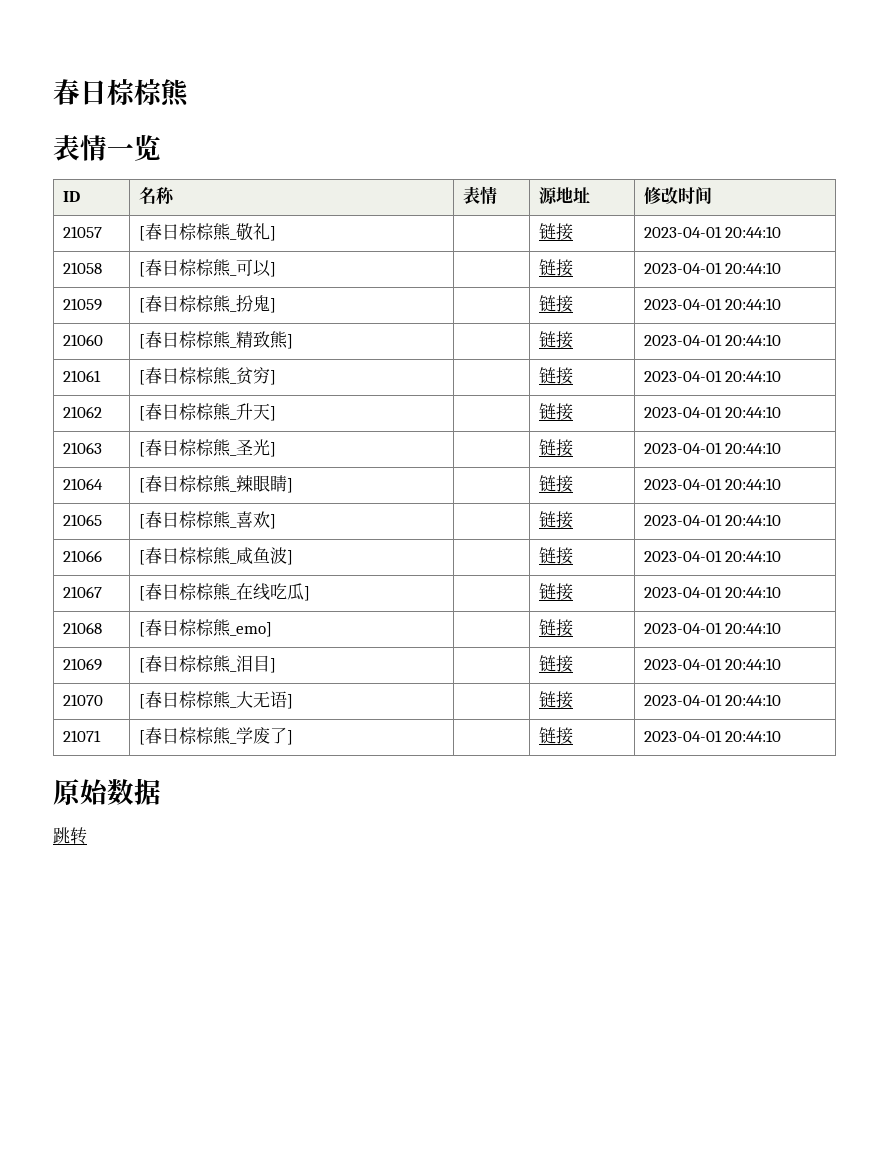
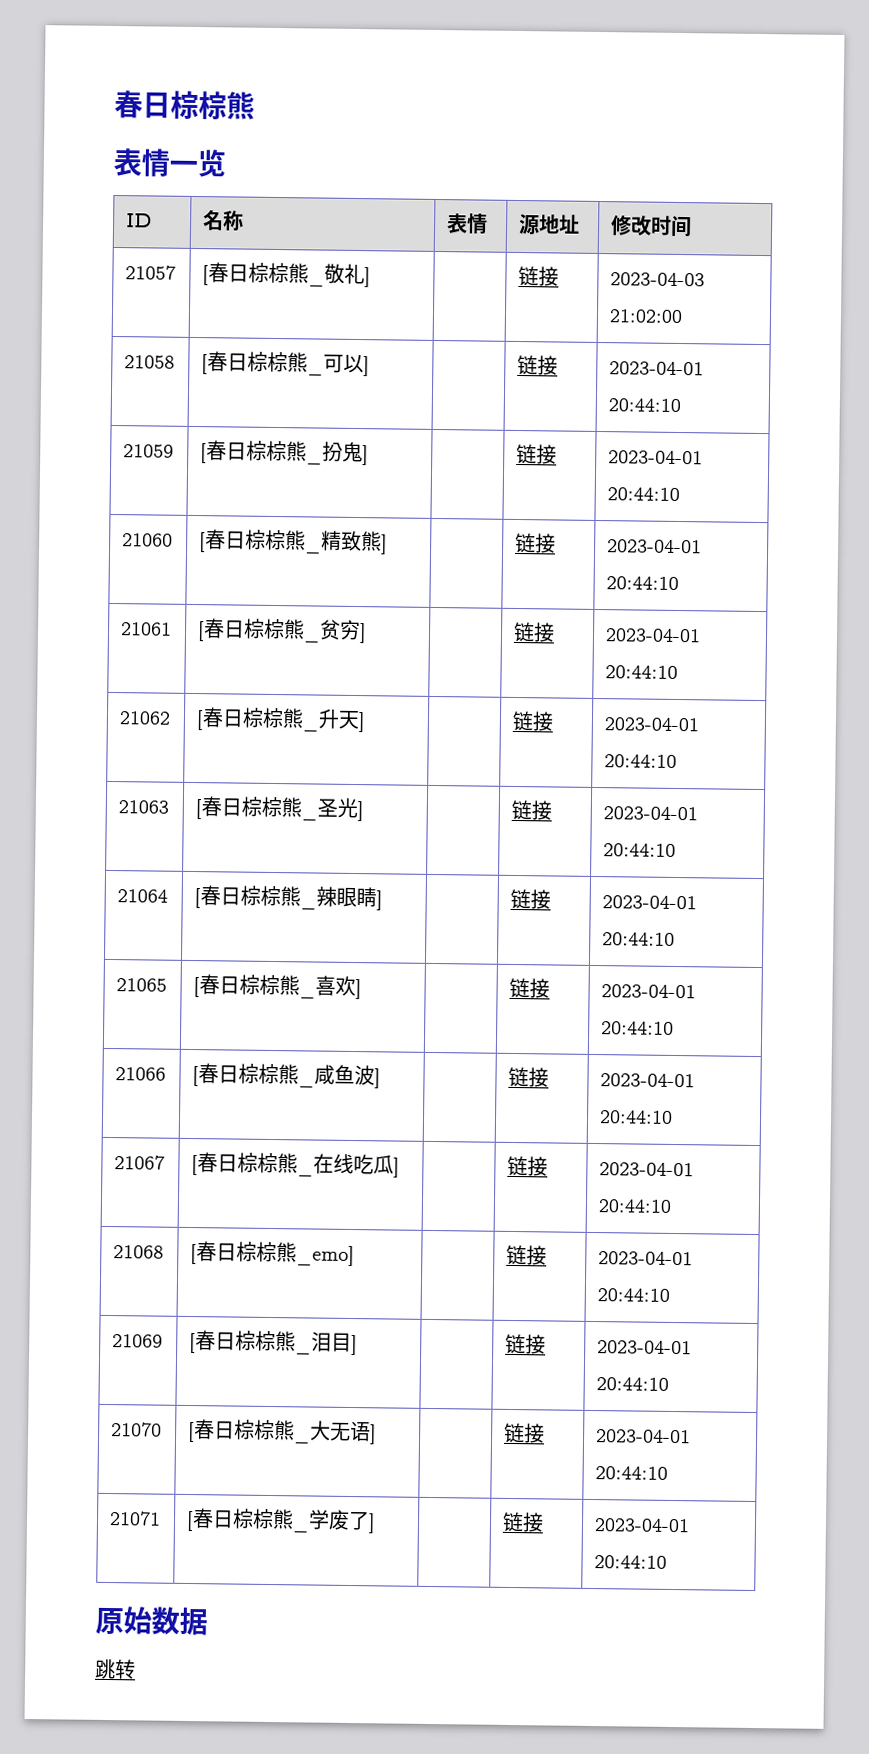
- 21057 | [春日棕棕熊_敬礼] | | 链接 | 2023-04-01 20:44:10
+ 21057 | [春日棕棕熊_敬礼] | | 链接 | 2023-04-03 21:02:00

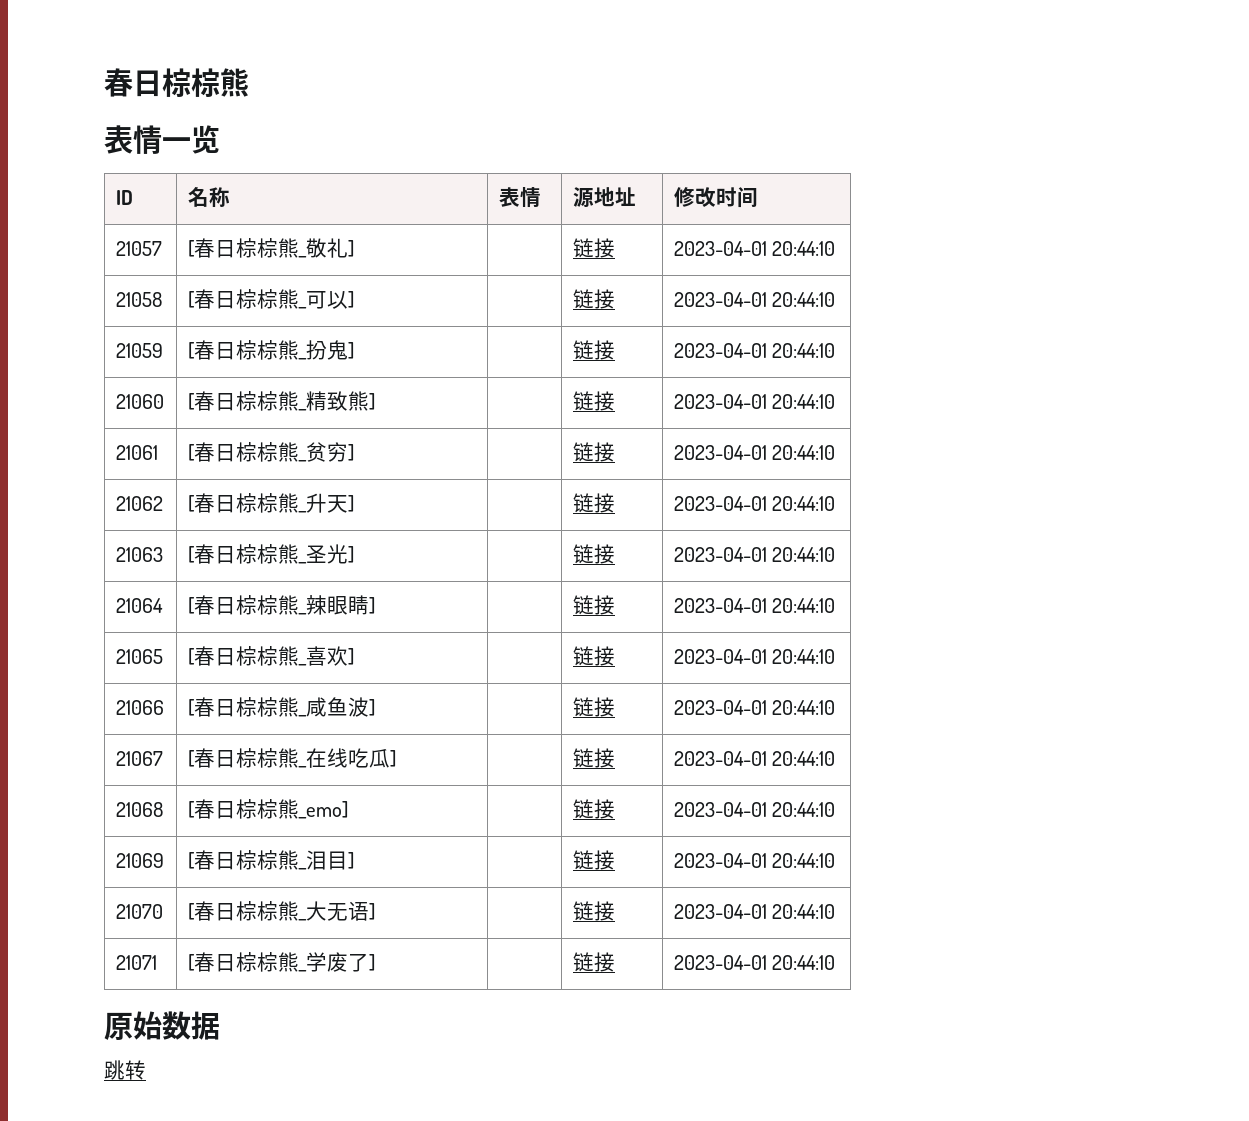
- 21057 | [春日棕棕熊_敬礼] | | 链接 | 2023-04-03 21:02:00
+ 21057 | [春日棕棕熊_敬礼] | | 链接 | 2023-04-01 20:44:10

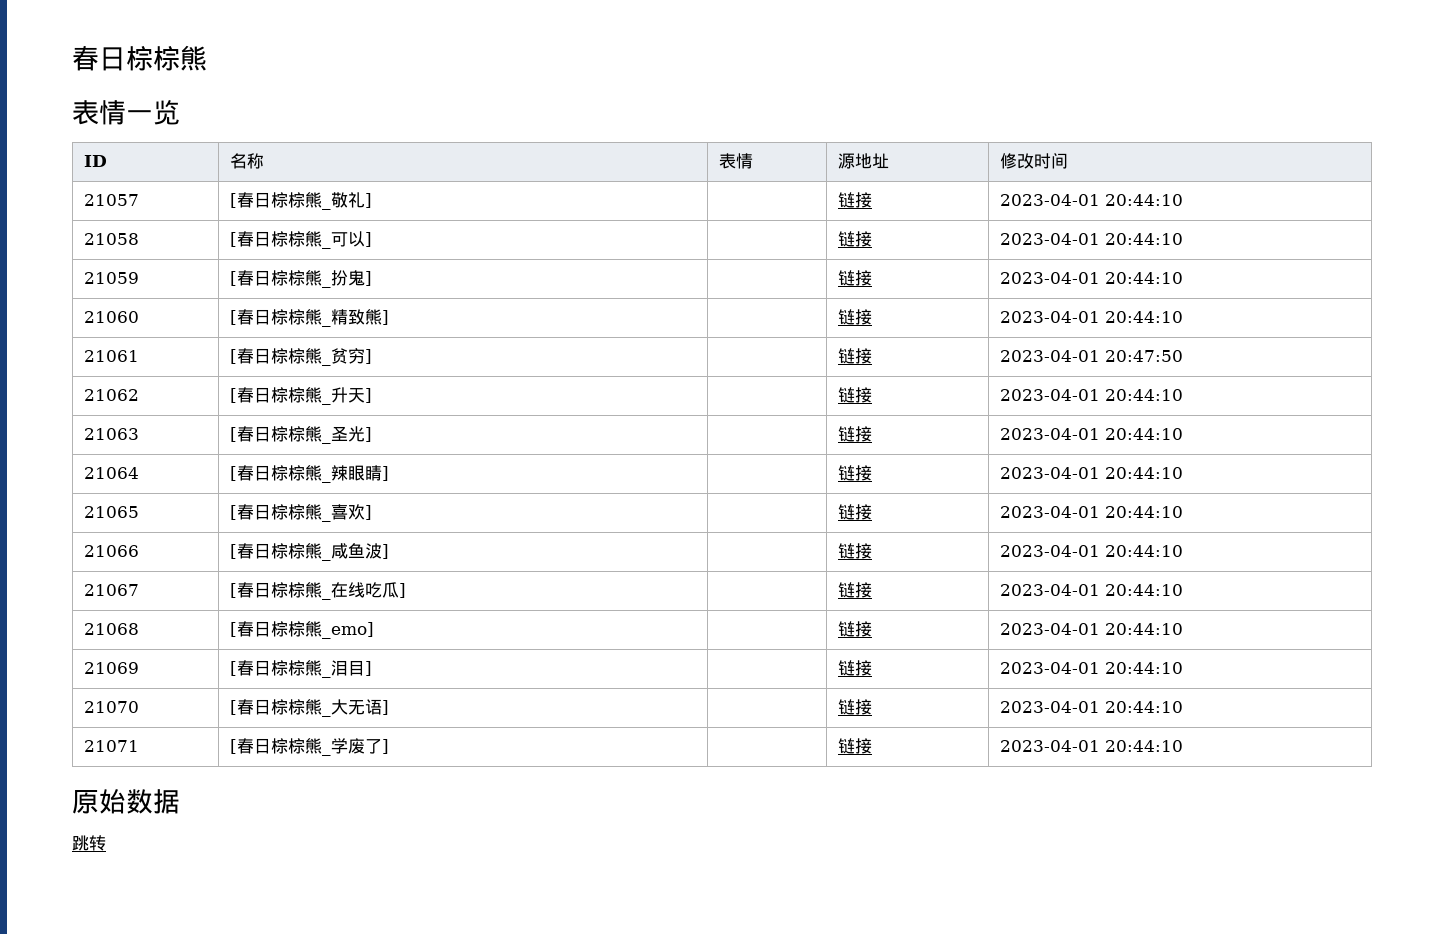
- 21061 | [春日棕棕熊_贫穷] | | 链接 | 2023-04-01 20:44:10
+ 21061 | [春日棕棕熊_贫穷] | | 链接 | 2023-04-01 20:47:50

